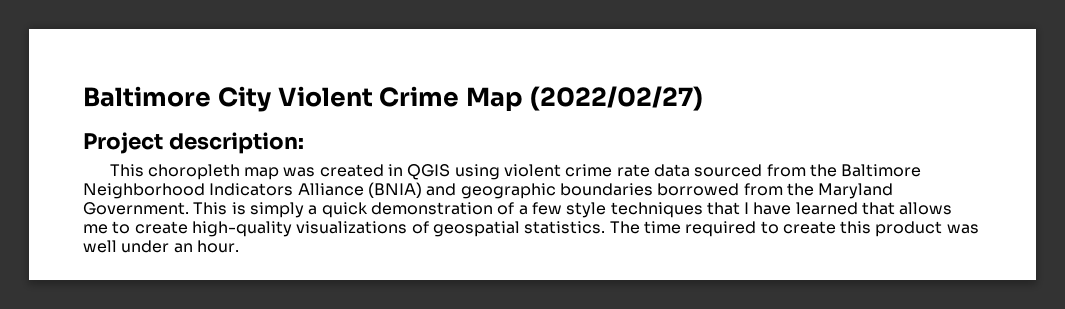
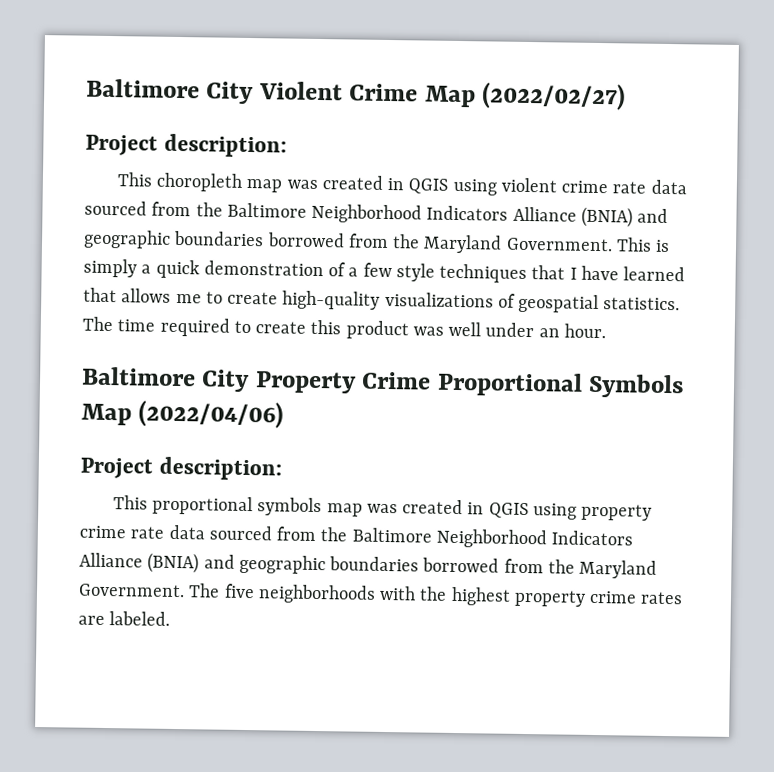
+ Baltimore City Property Crime Proportional Symbols Map (2022/04/06)
+ Project description:
+ This proportional symbols map was created in QGIS using property crime rate data sourced from the Baltimore Neighborhood Indicators Alliance (BNIA) and geographic boundaries borrowed from the Maryland Government. The five neighborhoods with the highest property crime rates are labeled.

